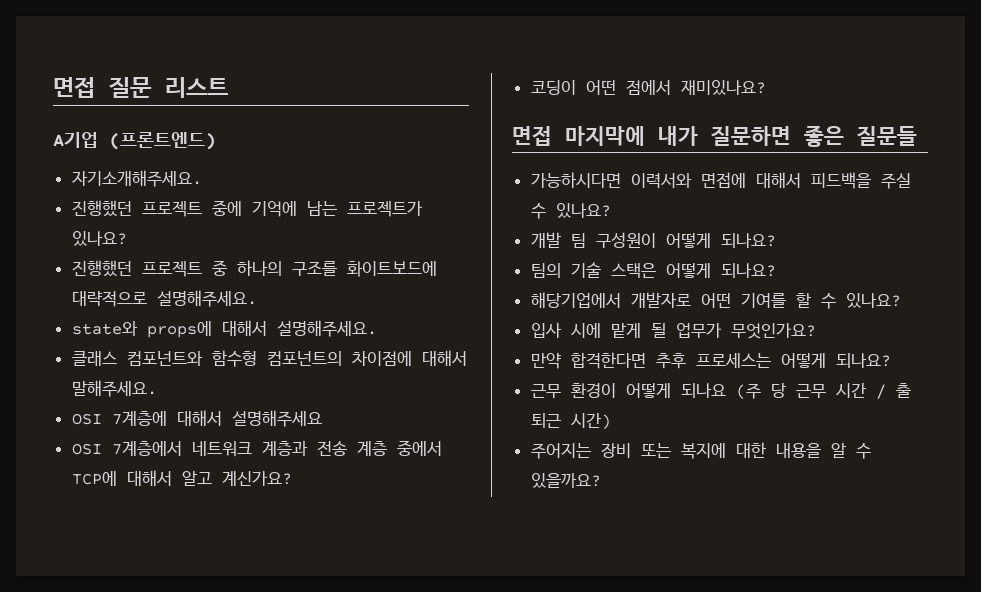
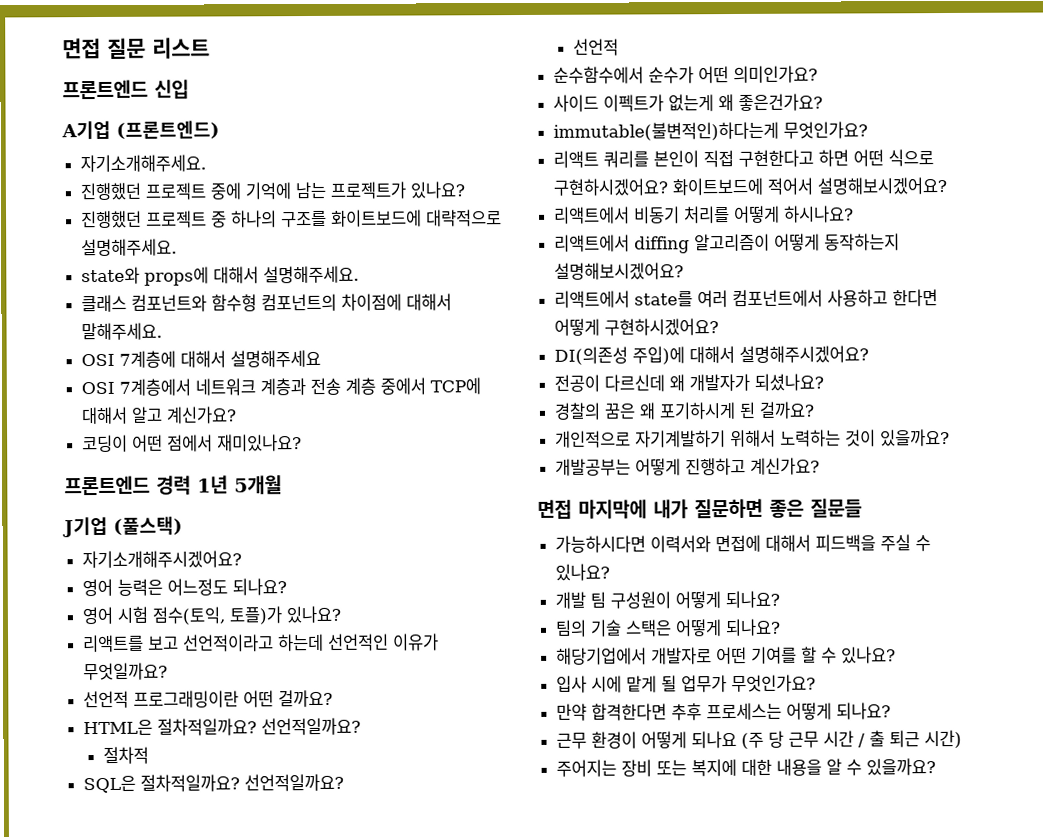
+ 프론트엔드 신입
+ 프론트엔드 경력 1년 5개월
+ J기업 (풀스택)
+ 자기소개해주시겠어요?
+ 영어 능력은 어느정도 되나요?
+ 영어 시험 점수(토익, 토플)가 있나요?
+ 리액트를 보고 선언적이라고 하는데 선언적인 이유가 무엇일까요?
+ 선언적 프로그래밍이란 어떤 걸까요?
+ HTML은 절차적일까요? 선언적일까요?
+ 절차적
+ SQL은 절차적일까요? 선언적일까요?
+ 선언적
+ 순수함수에서 순수가 어떤 의미인가요?
+ 사이드 이펙트가 없는게 왜 좋은건가요?
+ immutable(불변적인)하다는게 무엇인가요?
+ 리액트 쿼리를 본인이 직접 구현한다고 하면 어떤 식으로 구현하시겠어요? 화이트보드에 적어서 설명해보시겠어요?
+ 리액트에서 비동기 처리를 어떻게 하시나요?
+ 리액트에서 diffing 알고리즘이 어떻게 동작하는지 설명해보시겠어요?
+ 리액트에서 state를 여러 컴포넌트에서 사용하고 한다면 어떻게 구현하시겠어요?
+ DI(의존성 주입)에 대해서 설명해주시겠어요?
+ 전공이 다르신데 왜 개발자가 되셨나요?
+ 경찰의 꿈은 왜 포기하시게 된 걸까요?
+ 개인적으로 자기계발하기 위해서 노력하는 것이 있을까요?
+ 개발공부는 어떻게 진행하고 계신가요?

